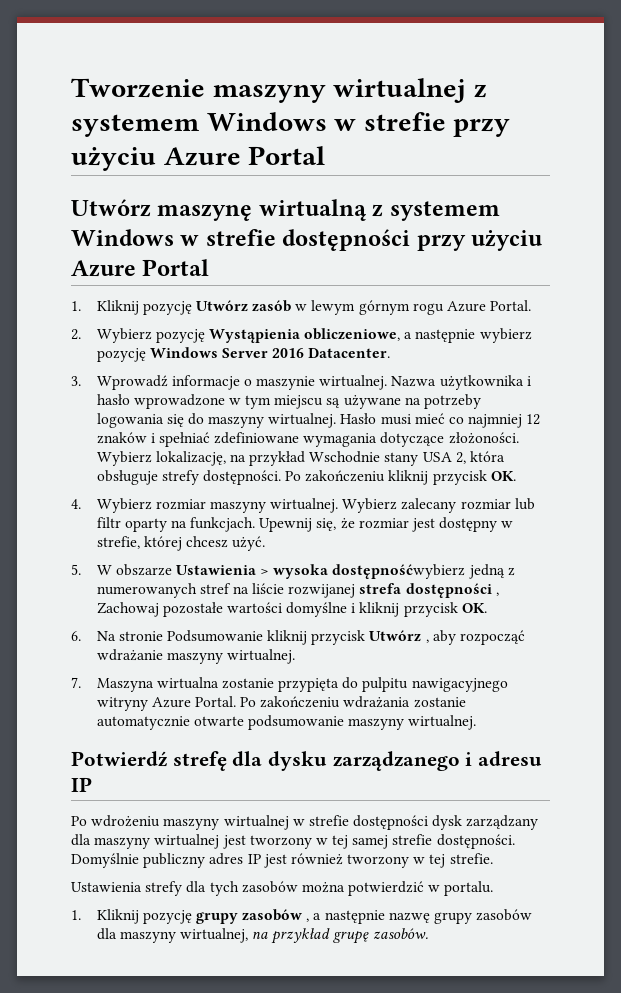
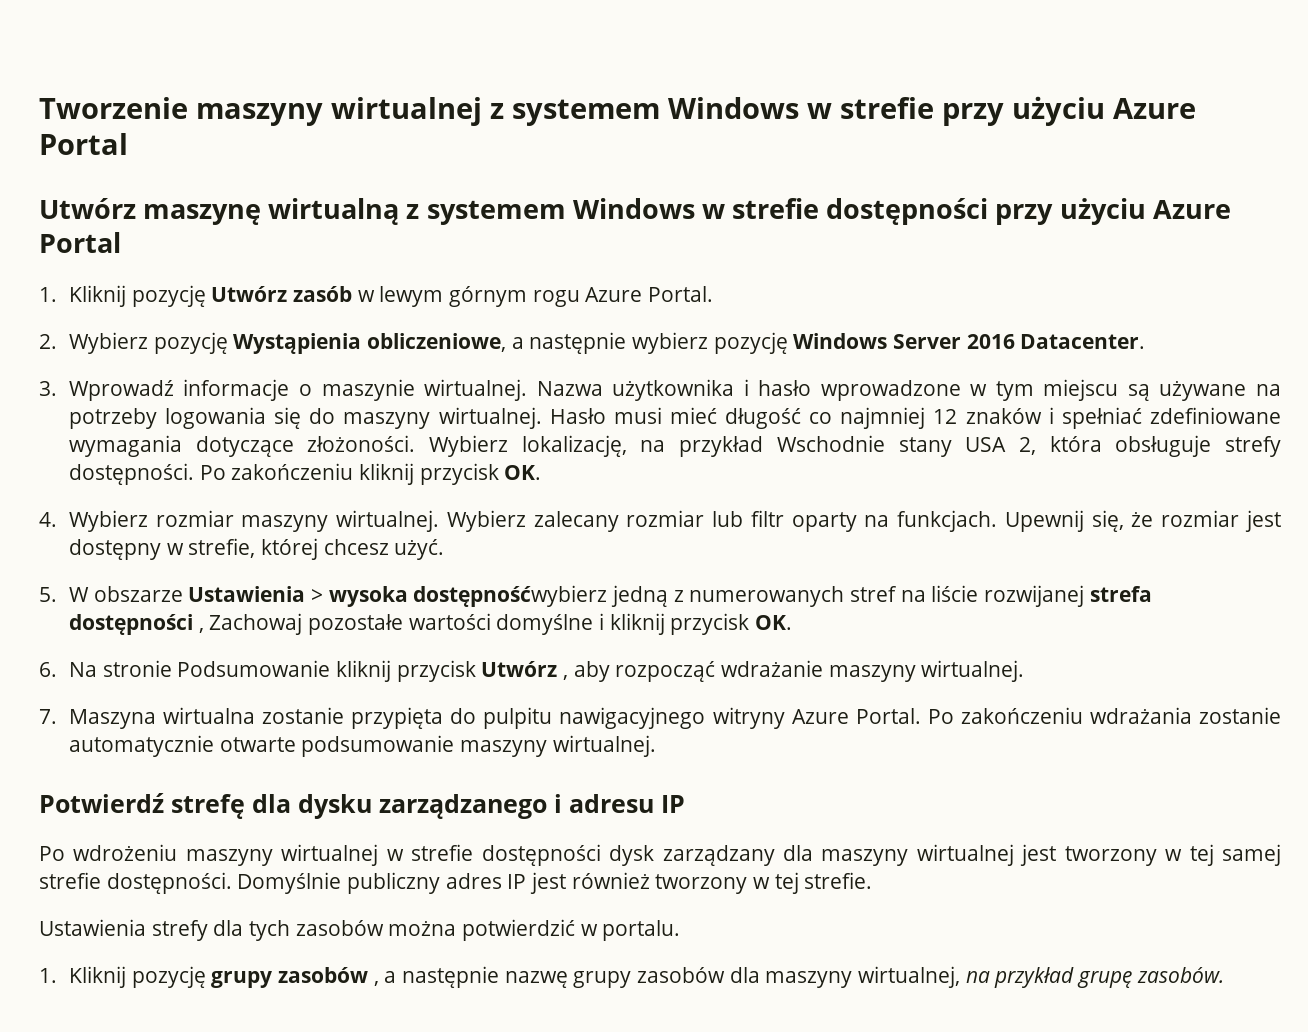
- Hasło musi mieć co najmniej 12 znaków i spełniać zdefiniowane wymagania dotyczące złożoności.
+ Hasło musi mieć długość co najmniej 12 znaków i spełniać zdefiniowane wymagania dotyczące złożoności.

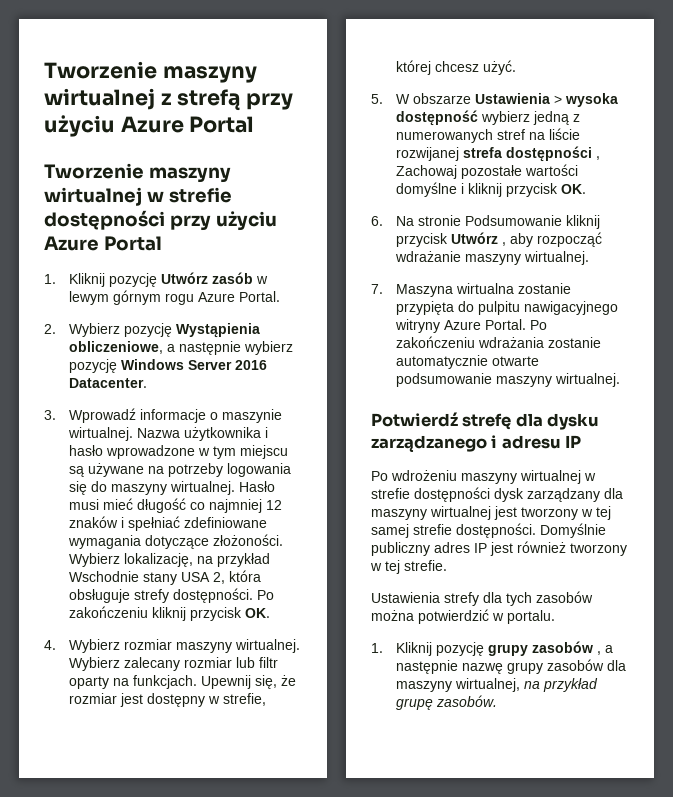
- Tworzenie maszyny wirtualnej z systemem Windows w strefie przy użyciu Azure Portal
- Utwórz maszynę wirtualną z systemem Windows w strefie dostępności przy użyciu Azure Portal
+ Tworzenie maszyny wirtualnej z strefą przy użyciu Azure Portal
+ Tworzenie maszyny wirtualnej w strefie dostępności przy użyciu Azure Portal
- 5. W obszarze Ustawienia > wysoka dostępnośćwybierz jedną z numerowanych stref na liście rozwijanej strefa dostępności , Zachowaj pozostałe wartości domyślne i kliknij przycisk OK.
+ 5. W obszarze Ustawienia > wysoka dostępność wybierz jedną z numerowanych stref na liście rozwijanej strefa dostępności , Zachowaj pozostałe wartości domyślne i kliknij przycisk OK.

